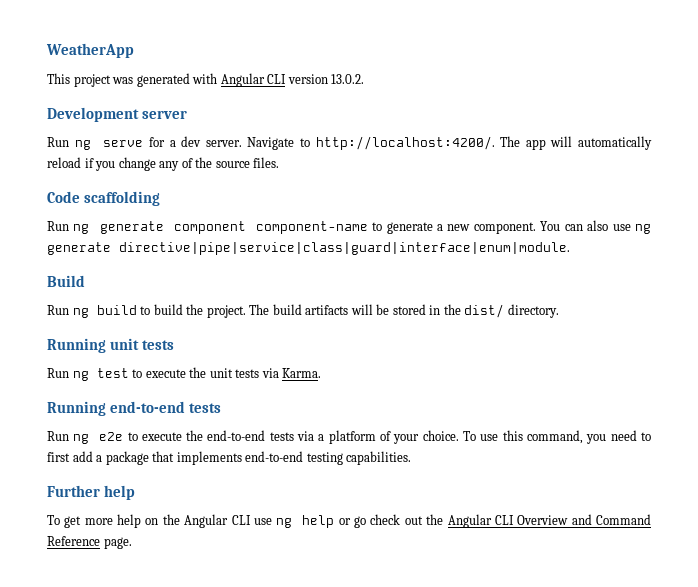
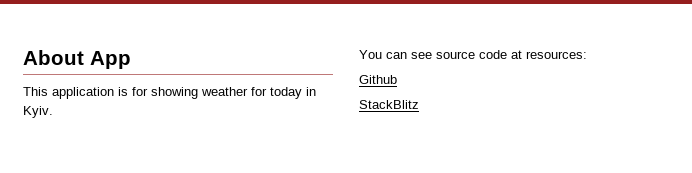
- WeatherApp
+ About App
- This project was generated with Angular CLI version 13.0.2.
- Development server
- Run ng serve for a dev server. Navigate to http://localhost:4200/. The app will automatically reload if you change any of the source files.
- Code scaffolding
- Run ng generate component component-name to generate a new component. You can also use ng generate directive|pipe|service|class|guard|interface|enum|module.
- Build
- Run ng build to build the project. The build artifacts will be stored in the dist/ directory.
- Running unit tests
- Run ng test to execute the unit tests via Karma.
- Running end-to-end tests
- Run ng e2e to execute the end-to-end tests via a platform of your choice. To use this command, you need to first add a package that implements end-to-end testing capabilities.
- Further help
- To get more help on the Angular CLI use ng help or go check out the Angular CLI Overview and Command Reference page.
+ This application is for showing weather for today in Kyiv.
+ You can see source code at resources:
+ Github
+ StackBlitz

